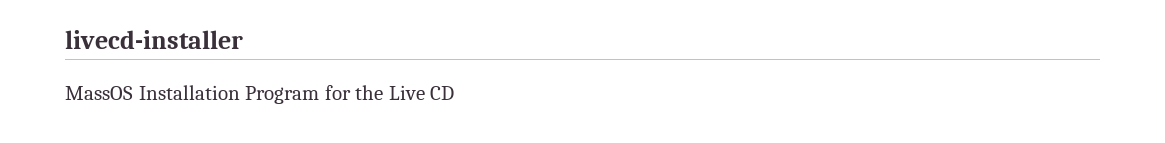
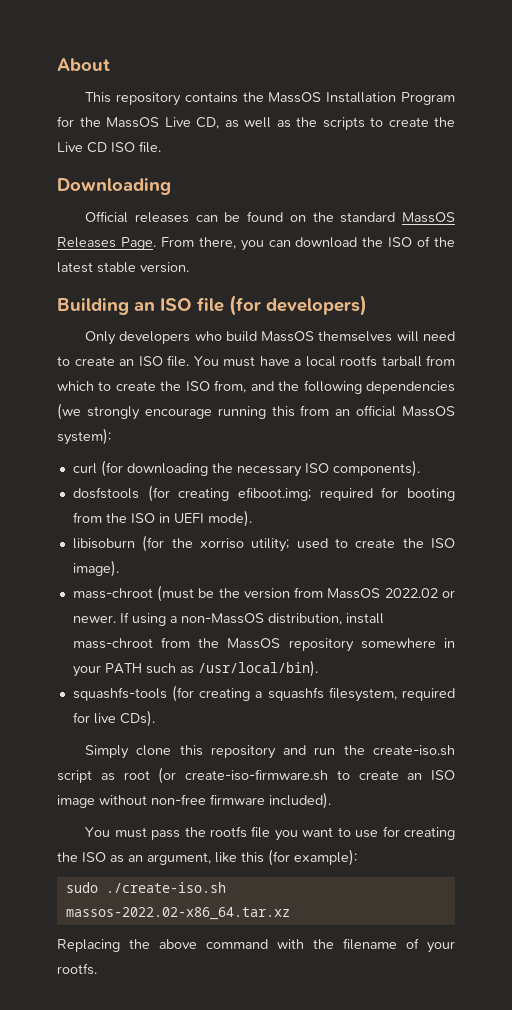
- livecd-installer
- MassOS Installation Program for the Live CD
+ About
+ This repository contains the MassOS Installation Program for the MassOS Live CD, as well as the scripts to create the Live CD ISO file.
+ Downloading
+ Official releases can be found on the standard MassOS Releases Page. From there, you can download the ISO of the latest stable version.
+ Building an ISO file (for developers)
+ Only developers who build MassOS themselves will need to create an ISO file. You must have a local rootfs tarball from which to create the ISO from, and the following dependencies (we strongly encourage running this from an official MassOS system):
+ curl (for downloading the necessary ISO components).
+ dosfstools (for creating efiboot.img; required for booting from the ISO in UEFI mode).
+ libisoburn (for the xorriso utility; used to create the ISO image).
+ mass-chroot (must be the version from MassOS 2022.02 or newer. If using a non-MassOS distribution, install mass-chroot from the MassOS repository somewhere in your PATH such as /usr/local/bin).
+ squashfs-tools (for creating a squashfs filesystem, required for live CDs).
+ Simply clone this repository and run the create-iso.sh script as root (or create-iso-firmware.sh to create an ISO image without non-free firmware included).
+ You must pass the rootfs file you want to use for creating the ISO as an argument, like this (for example):
+ sudo ./create-iso.sh massos-2022.02-x86_64.tar.xz
+ Replacing the above command with the filename of your rootfs.

